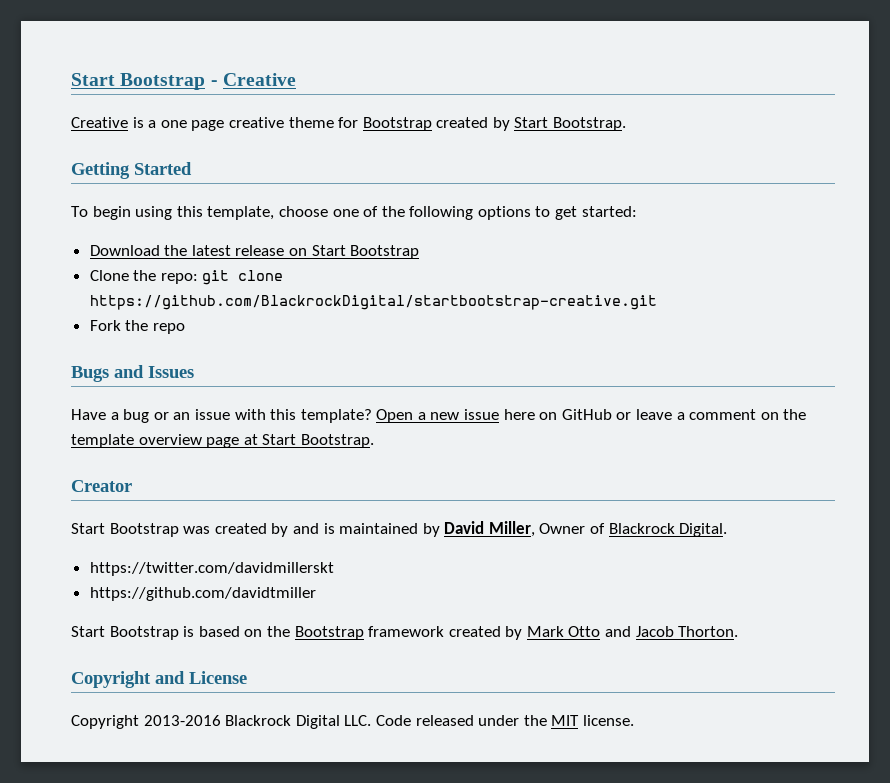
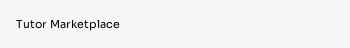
- Start Bootstrap - Creative
- Creative is a one page creative theme for Bootstrap created by Start Bootstrap.
- Getting Started
- To begin using this template, choose one of the following options to get started:
- Download the latest release on Start Bootstrap
- Clone the repo: git clone https://github.com/BlackrockDigital/startbootstrap-creative.git
- Fork the repo
- Bugs and Issues
- Have a bug or an issue with this template? Open a new issue here on GitHub or leave a comment on the template overview page at Start Bootstrap.
- Creator
- Start Bootstrap was created by and is maintained by David Miller, Owner of Blackrock Digital.
- https://twitter.com/davidmillerskt
- https://github.com/davidtmiller
- Start Bootstrap is based on the Bootstrap framework created by Mark Otto and Jacob Thorton.
- Copyright and License
- Copyright 2013-2016 Blackrock Digital LLC. Code released under the MIT license.
+ Tutor Marketplace

